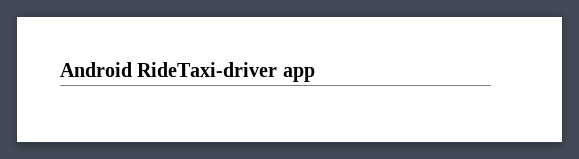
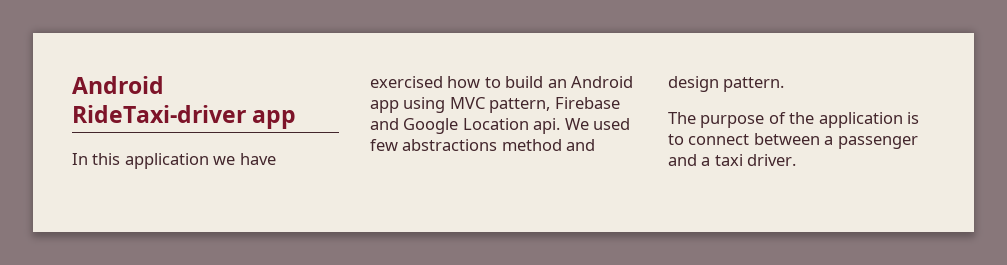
+ In this application we have exercised how to build an Android app using MVC pattern, Firebase and Google Location api. We used few abstractions method and design pattern.
+ The purpose of the application is to connect between a passenger and a taxi driver.

